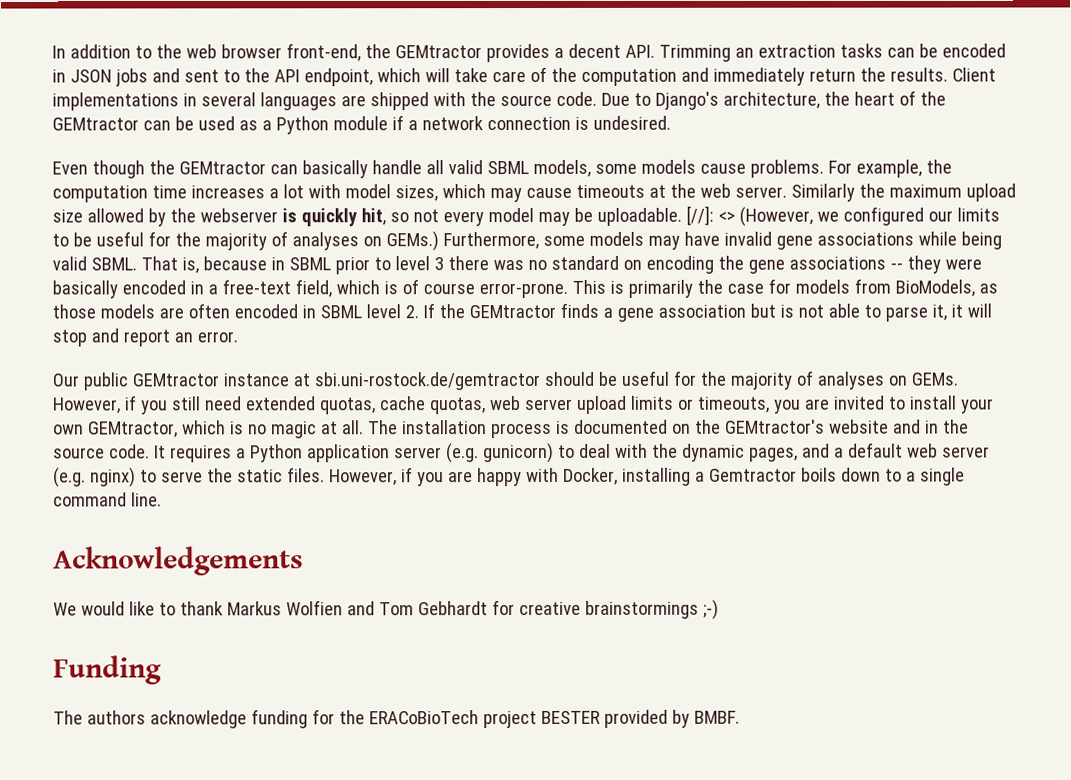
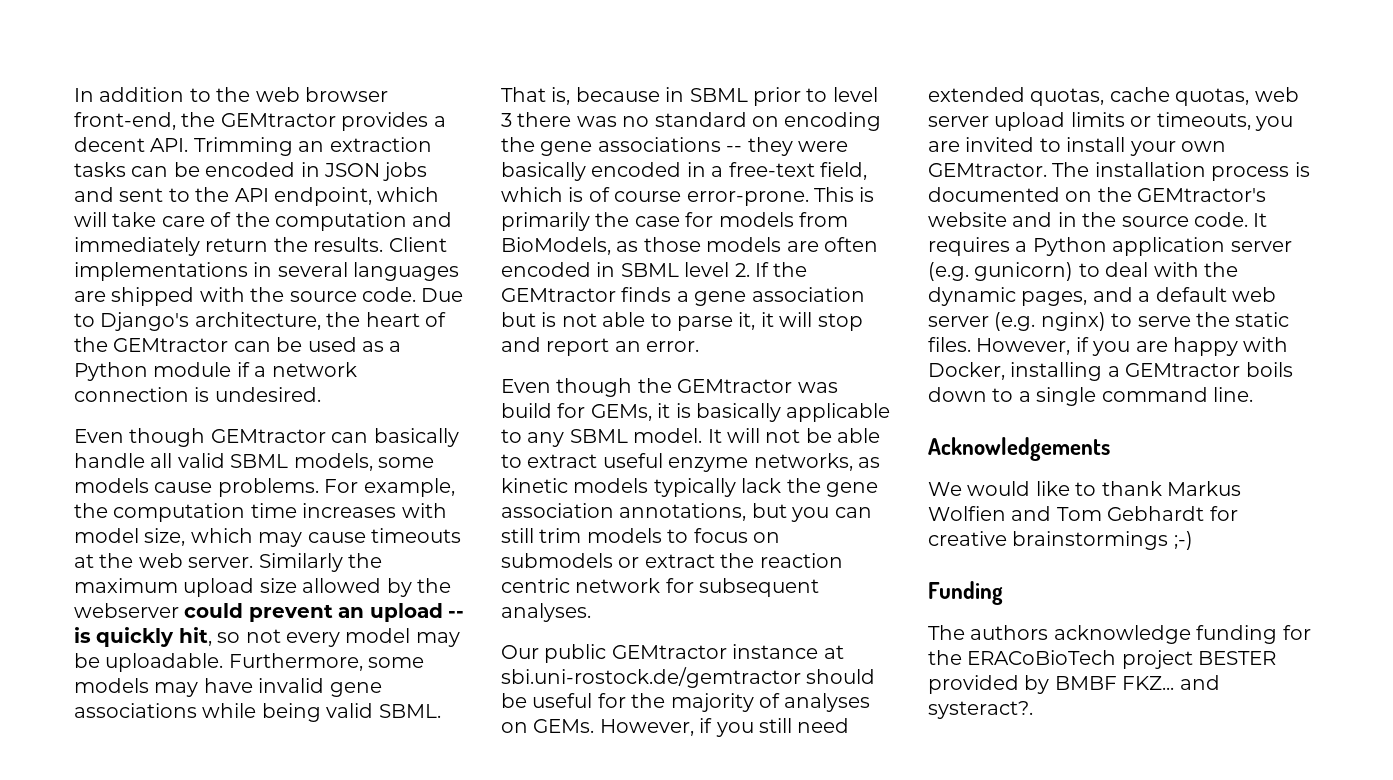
- Even though the GEMtractor can basically handle all valid SBML models, some models cause problems.
+ Even though GEMtractor can basically handle all valid SBML models, some models cause problems.
- For example, the computation time increases a lot with model sizes, which may cause timeouts at the web server.
+ For example, the computation time increases with model size, which may cause timeouts at the web server.
- Similarly the maximum upload size allowed by the webserver is quickly hit, so not every model may be uploadable.
+ Similarly the maximum upload size allowed by the webserver could prevent an upload -- is quickly hit, so not every model may be uploadable.
- [//]: <> (However, we configured our limits to be useful for the majority of analyses on GEMs.)
+ Even though the GEMtractor was build for GEMs, it is basically applicable to any SBML model. It will not be able to extract useful enzyme networks, as kinetic models typically lack the gene association annotations, but you can still trim models to focus on submodels or extract the reaction centric network for subsequent analyses.
- However, if you still need extended quotas, cache quotas, web server upload limits or timeouts, you are invited to install your own GEMtractor, which is no magic at all.
+ However, if you still need extended quotas, cache quotas, web server upload limits or timeouts, you are invited to install your own GEMtractor.
- However, if you are happy with Docker, installing a Gemtractor boils down to a single command line.
+ However, if you are happy with Docker, installing a GEMtractor boils down to a single command line.
- The authors acknowledge funding for the ERACoBioTech project BESTER provided by BMBF.
+ The authors acknowledge funding for the ERACoBioTech project BESTER provided by BMBF FKZ... and systeract?.

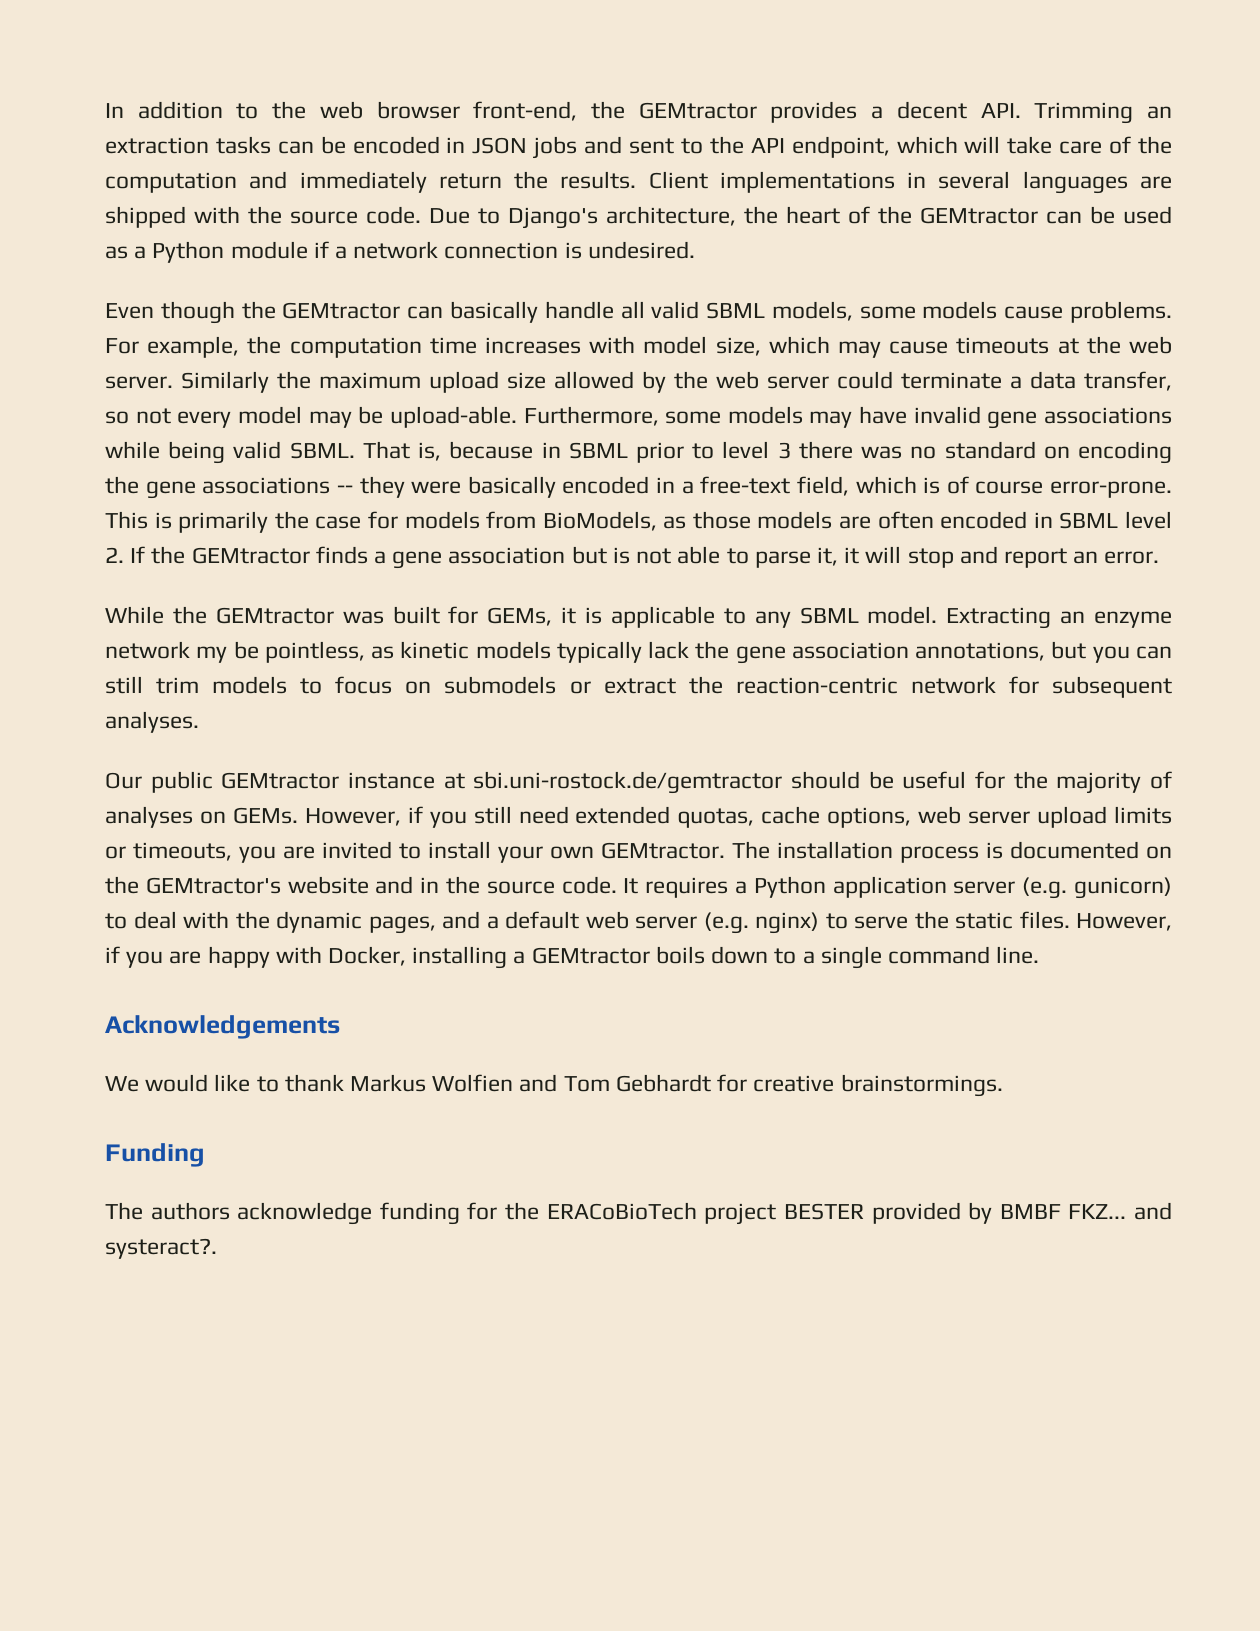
- Even though GEMtractor can basically handle all valid SBML models, some models cause problems.
+ Even though the GEMtractor can basically handle all valid SBML models, some models cause problems.
- Similarly the maximum upload size allowed by the webserver could prevent an upload -- is quickly hit, so not every model may be uploadable.
+ Similarly the maximum upload size allowed by the web server could terminate a data transfer, so not every model may be upload-able.
- Even though the GEMtractor was build for GEMs, it is basically applicable to any SBML model.
+ While the GEMtractor was built for GEMs, it is applicable to any SBML model.
- It will not be able to extract useful enzyme networks, as kinetic models typically lack the gene association annotations, but you can still trim models to focus on submodels or extract the reaction centric network for subsequent analyses.
+ Extracting an enzyme network my be pointless, as kinetic models typically lack the gene association annotations, but you can still trim models to focus on submodels or extract the reaction-centric network for subsequent analyses.
- However, if you still need extended quotas, cache quotas, web server upload limits or timeouts, you are invited to install your own GEMtractor.
+ However, if you still need extended quotas, cache options, web server upload limits or timeouts, you are invited to install your own GEMtractor.
- We would like to thank Markus Wolfien and Tom Gebhardt for creative brainstormings ;-)
+ We would like to thank Markus Wolfien and Tom Gebhardt for creative brainstormings.

